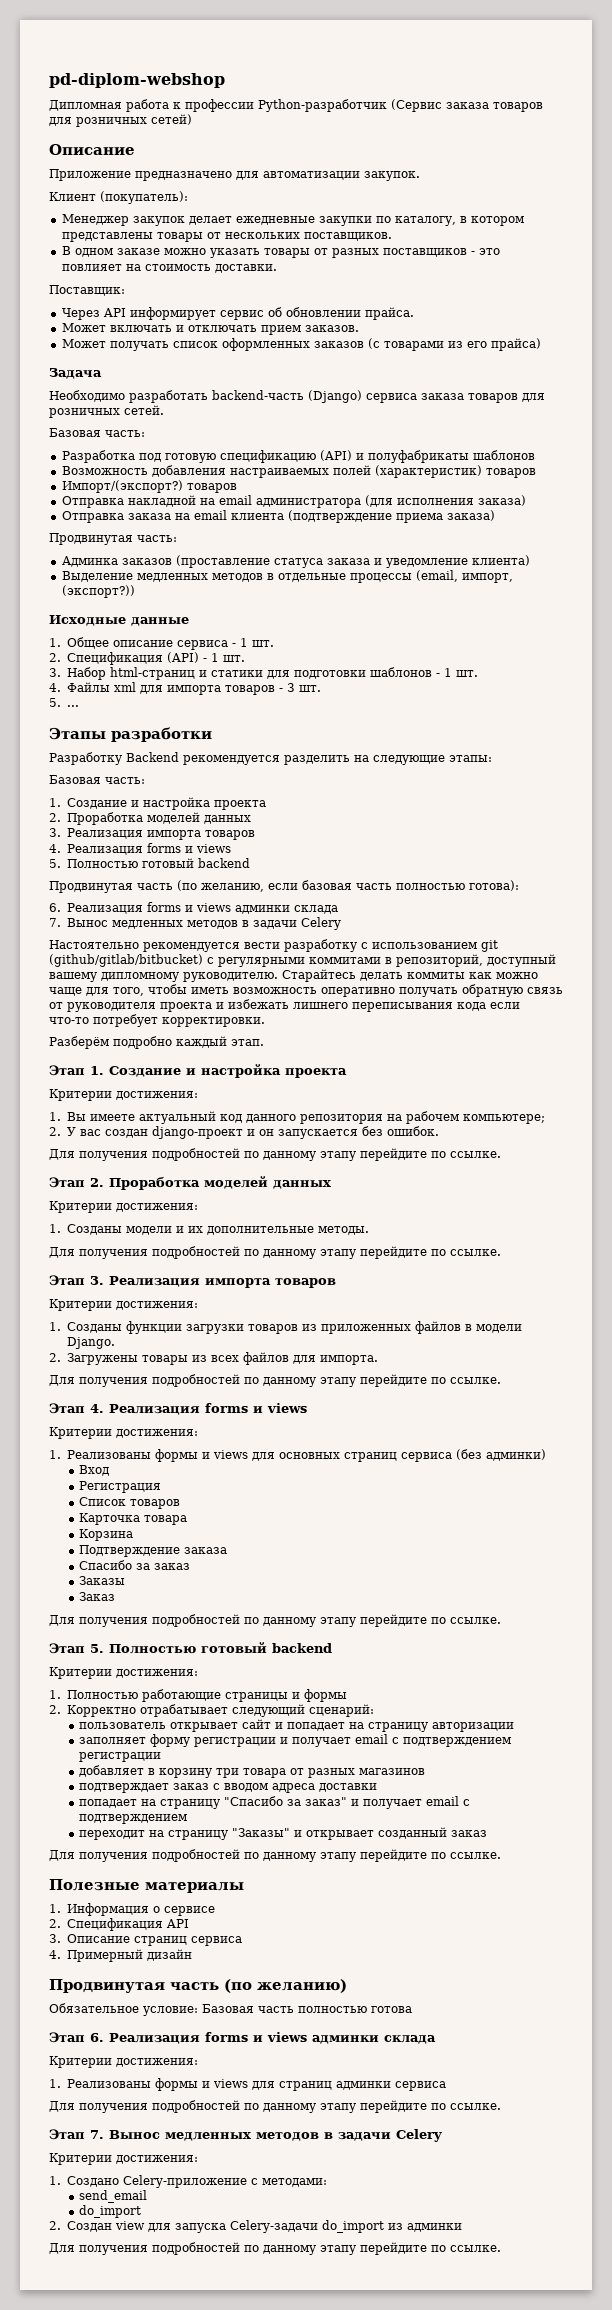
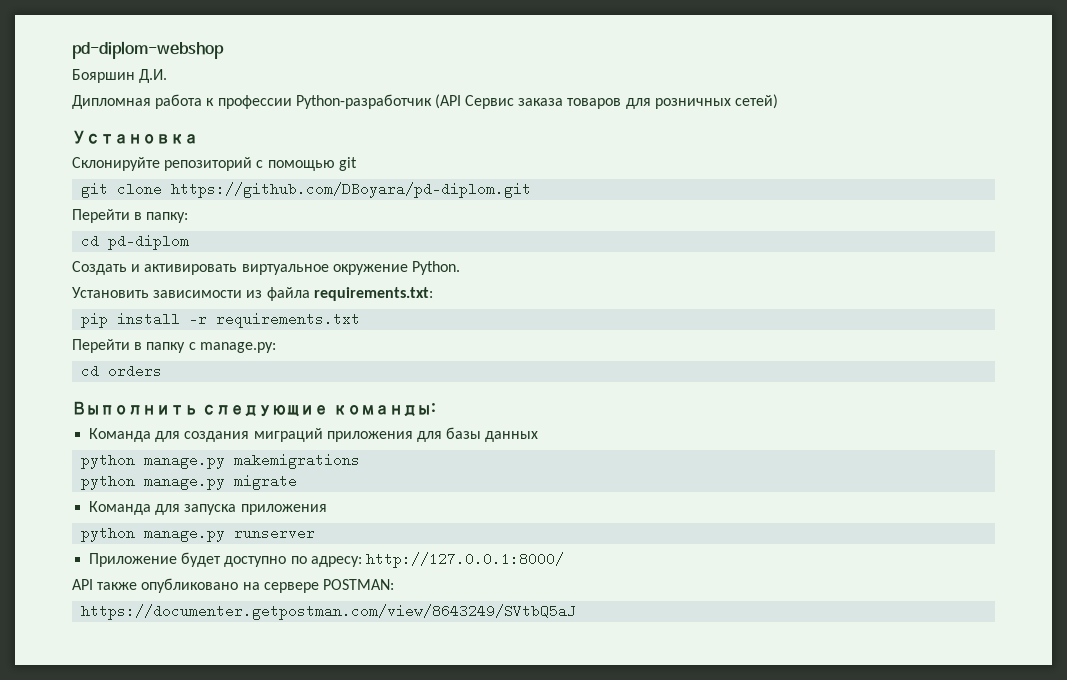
+ Бояршин Д.И.
- Дипломная работа к профессии Python-разработчик (Сервис заказа товаров для розничных сетей)
- Описание
- Приложение предназначено для автоматизации закупок.
- Клиент (покупатель):
- Менеджер закупок делает ежедневные закупки по каталогу, в котором представлены товары от нескольких поставщиков.
- В одном заказе можно указать товары от разных поставщиков - это повлияет на стоимость доставки.
- Поставщик:
- Через API информирует сервис об обновлении прайса.
- Может включать и отключать прием заказов.
- Может получать список оформленных заказов (с товарами из его прайса)
- Задача
- Необходимо разработать backend-часть (Django) сервиса заказа товаров для розничных сетей.
- Базовая часть:
- Разработка под готовую спецификацию (API) и полуфабрикаты шаблонов
- Возможность добавления настраиваемых полей (характеристик) товаров
- Импорт/(экспорт?) товаров
- Отправка накладной на email администратора (для исполнения заказа)
- Отправка заказа на email клиента (подтверждение приема заказа)
- Продвинутая часть:
- Админка заказов (проставление статуса заказа и уведомление клиента)
- Выделение медленных методов в отдельные процессы (email, импорт, (экспорт?))
- Исходные данные
- 1. Общее описание сервиса - 1 шт.
- 2. Спецификация (API) - 1 шт.
- 3. Набор html-страниц и статики для подготовки шаблонов - 1 шт.
- 4. Файлы xml для импорта товаров - 3 шт.
- 5. ...
- Этапы разработки
- Разработку Backend рекомендуется разделить на следующие этапы:
- Базовая часть:
- 1. Создание и настройка проекта
- 2. Проработка моделей данных
- 3. Реализация импорта товаров
- 4. Реализация forms и views
- 5. Полностью готовый backend
- Продвинутая часть (по желанию, если базовая часть полностью готова):
- 6. Реализация forms и views админки склада
- 7. Вынос медленных методов в задачи Celery
- Настоятельно рекомендуется вести разработку с использованием git (github/gitlab/bitbucket) с регулярными коммитами в репозиторий, доступный вашему дипломному руководителю. Старайтесь делать коммиты как можно чаще для того, чтобы иметь возможность оперативно получать обратную связь от руководителя проекта и избежать лишнего переписывания кода если что-то потребует корректировки.
- Разберём подробно каждый этап.
- Этап 1. Создание и настройка проекта
- Критерии достижения:
- 1. Вы имеете актуальный код данного репозитория на рабочем компьютере;
- 2. У вас создан django-проект и он запускается без ошибок.
- Для получения подробностей по данному этапу перейдите по ссылке.
- Этап 2. Проработка моделей данных
- Критерии достижения:
- 1. Созданы модели и их дополнительные методы.
- Для получения подробностей по данному этапу перейдите по ссылке.
- Этап 3. Реализация импорта товаров
- Критерии достижения:
- 1. Созданы функции загрузки товаров из приложенных файлов в модели Django.
- 2. Загружены товары из всех файлов для импорта.
- Для получения подробностей по данному этапу перейдите по ссылке.
- Этап 4. Реализация forms и views
- Критерии достижения:
- 1. Реализованы формы и views для основных страниц сервиса (без админки)
- Вход
- Регистрация
- Список товаров
- Карточка товара
- Корзина
- Подтверждение заказа
- Спасибо за заказ
- Заказы
- Заказ
- Для получения подробностей по данному этапу перейдите по ссылке.
- Этап 5. Полностью готовый backend
- Критерии достижения:
- 1. Полностью работающие страницы и формы
- 2. Корректно отрабатывает следующий сценарий:
- пользователь открывает сайт и попадает на страницу авторизации
- заполняет форму регистрации и получает email с подтверждением регистрации
- добавляет в корзину три товара от разных магазинов
- подтверждает заказ с вводом адреса доставки
- попадает на страницу "Спасибо за заказ" и получает email с подтверждением
- переходит на страницу "Заказы" и открывает созданный заказ
- Для получения подробностей по данному этапу перейдите по ссылке.
- Полезные материалы
- 1. Информация о сервисе
- 2. Спецификация API
- 3. Описание страниц сервиса
- 4. Примерный дизайн
- Продвинутая часть (по желанию)
- Обязательное условие: Базовая часть полностью готова
- Этап 6. Реализация forms и views админки склада
- Критерии достижения:
- 1. Реализованы формы и views для страниц админки сервиса
- Для получения подробностей по данному этапу перейдите по ссылке.
- Этап 7. Вынос медленных методов в задачи Celery
- Критерии достижения:
- 1. Создано Celery-приложение c методами:
- send_email
- do_import
- 2. Создан view для запуска Celery-задачи do_import из админки
- Для получения подробностей по данному этапу перейдите по ссылке.
+ Дипломная работа к профессии Python-разработчик (API Сервис заказа товаров для розничных сетей)
+ Установка
+ Склонируйте репозиторий с помощью git
+ git clone https://github.com/DBoyara/pd-diplom.git
+ Перейти в папку:
+ cd pd-diplom
+ Создать и активировать виртуальное окружение Python.
+ Установить зависимости из файла requirements.txt:
+ pip install -r requirements.txt
+ Перейти в папку с manage.py:
+ cd orders
+ Выполнить следующие команды:
+ Команда для создания миграций приложения для базы данных
+ python manage.py makemigrations
+ python manage.py migrate
+ Команда для запуска приложения
+ python manage.py runserver
+ Приложение будет доступно по адресу: http://127.0.0.1:8000/
+ API также опубликовано на сервере POSTMAN:
+ https://documenter.getpostman.com/view/8643249/SVtbQ5aJ

